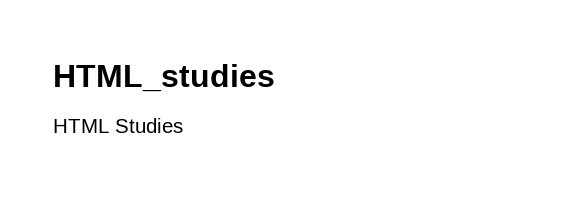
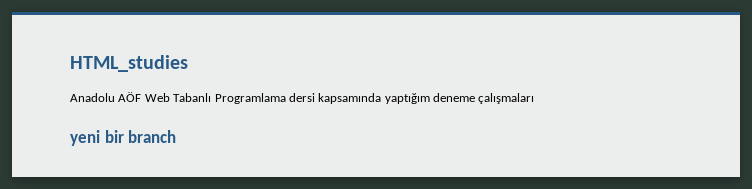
- HTML Studies
+ Anadolu AÖF Web Tabanlı Programlama dersi kapsamında yaptığım deneme çalışmaları
+ yeni bir branch

